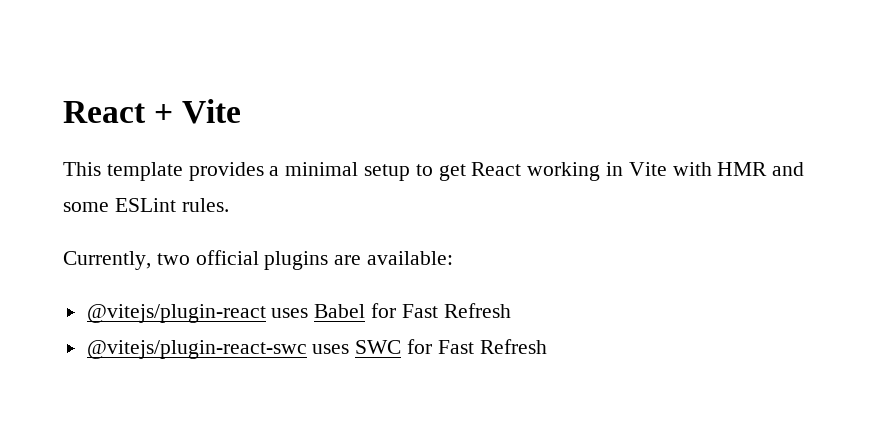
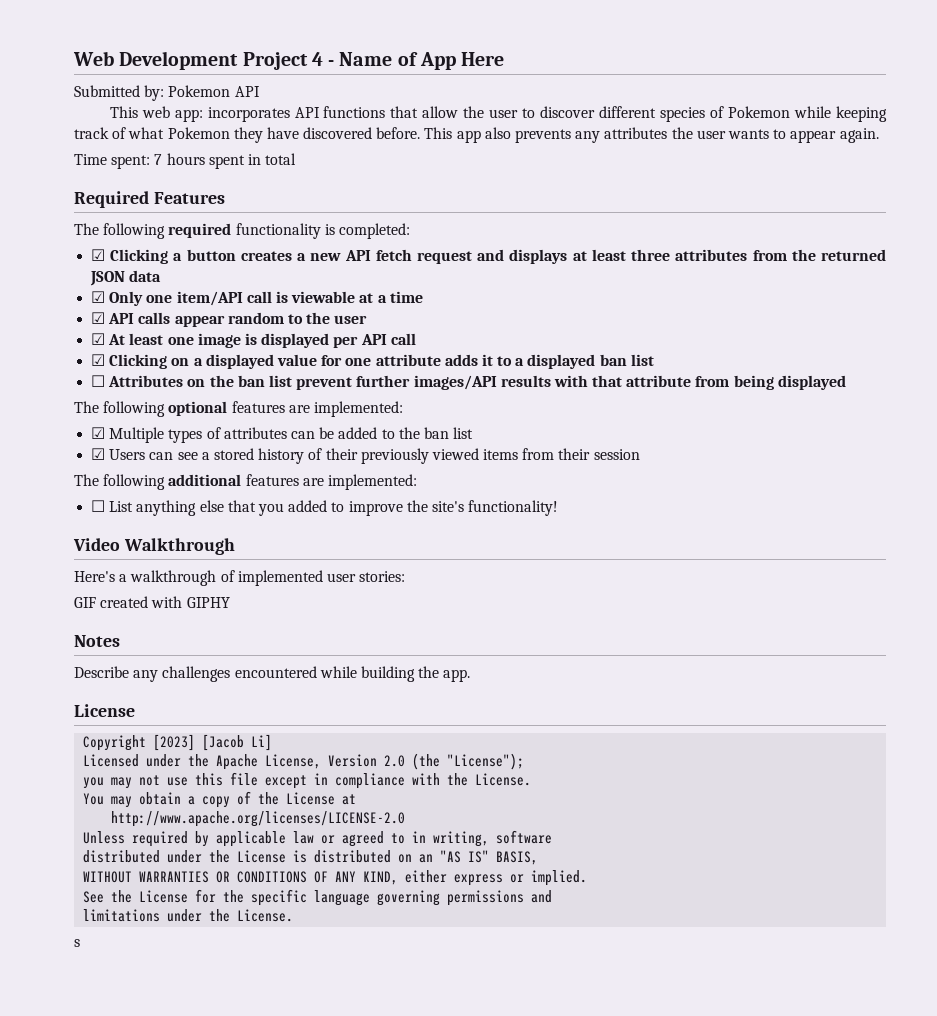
- React + Vite
- This template provides a minimal setup to get React working in Vite with HMR and some ESLint rules.
- Currently, two official plugins are available:
- @vitejs/plugin-react uses Babel for Fast Refresh
- @vitejs/plugin-react-swc uses SWC for Fast Refresh
+ Web Development Project 4 - Name of App Here
+ Submitted by: Pokemon API
+ This web app: incorporates API functions that allow the user to discover different species of Pokemon while keeping track of what Pokemon they have discovered before. This app also prevents any attributes the user wants to appear again.
+ Time spent: 7 hours spent in total
+ Required Features
+ The following required functionality is completed:
+ ☑ Clicking a button creates a new API fetch request and displays at least three attributes from the returned JSON data
+ ☑ Only one item/API call is viewable at a time
+ ☑ API calls appear random to the user
+ ☑ At least one image is displayed per API call
+ ☑ Clicking on a displayed value for one attribute adds it to a displayed ban list
+ ☐ Attributes on the ban list prevent further images/API results with that attribute from being displayed
+ The following optional features are implemented:
+ ☑ Multiple types of attributes can be added to the ban list
+ ☑ Users can see a stored history of their previously viewed items from their session
+ The following additional features are implemented:
+ ☐ List anything else that you added to improve the site's functionality!
+ Video Walkthrough
+ Here's a walkthrough of implemented user stories:
+ GIF created with GIPHY
+ Notes
+ Describe any challenges encountered while building the app.
+ License
+ Copyright [2023] [Jacob Li]
+ Licensed under the Apache License, Version 2.0 (the "License");
+ you may not use this file except in compliance with the License.
+ You may obtain a copy of the License at
+ http://www.apache.org/licenses/LICENSE-2.0
+ Unless required by applicable law or agreed to in writing, software
+ distributed under the License is distributed on an "AS IS" BASIS,
+ WITHOUT WARRANTIES OR CONDITIONS OF ANY KIND, either express or implied.
+ See the License for the specific language governing permissions and
+ limitations under the License.
+ s

